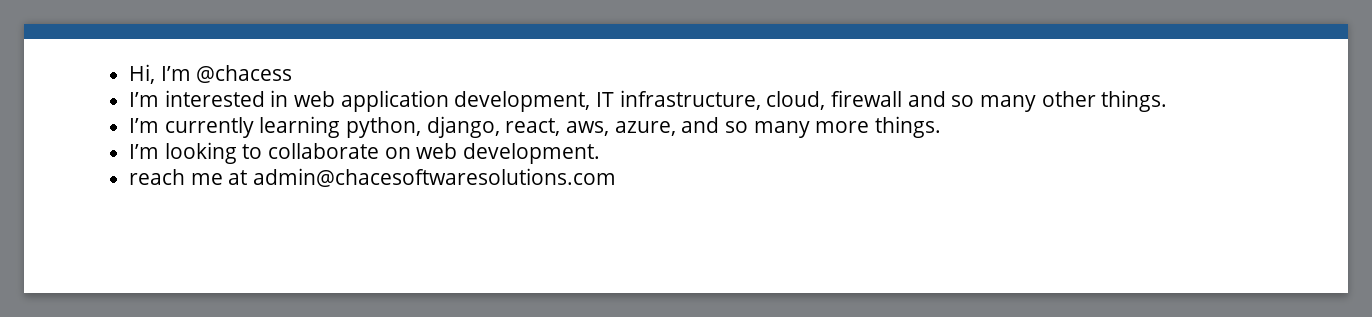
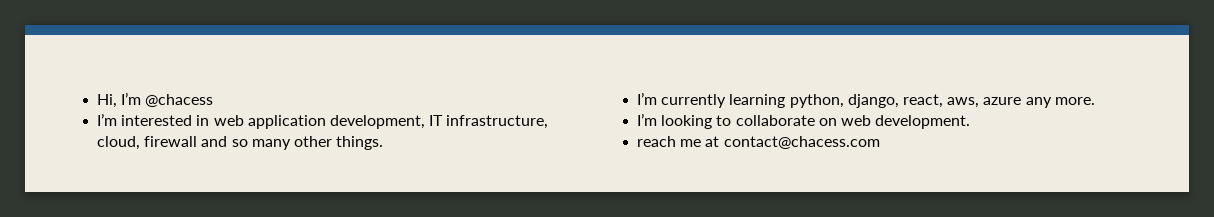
- I’m currently learning python, django, react, aws, azure, and so many more things.
+ I’m currently learning python, django, react, aws, azure any more.
- reach me at admin@chacesoftwaresolutions.com
+ reach me at contact@chacess.com

